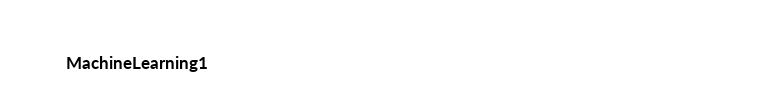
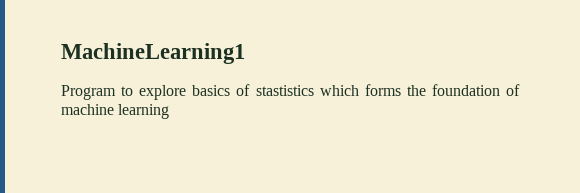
+ Program to explore basics of stastistics which forms the foundation of machine learning

